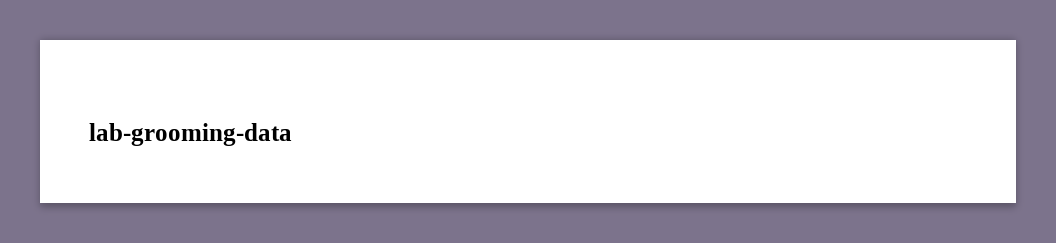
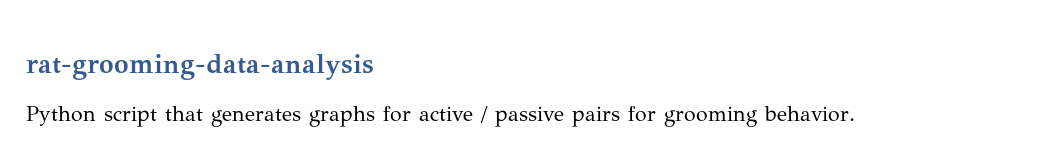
- lab-grooming-data
+ rat-grooming-data-analysis
+ Python script that generates graphs for active / passive pairs for grooming behavior.

